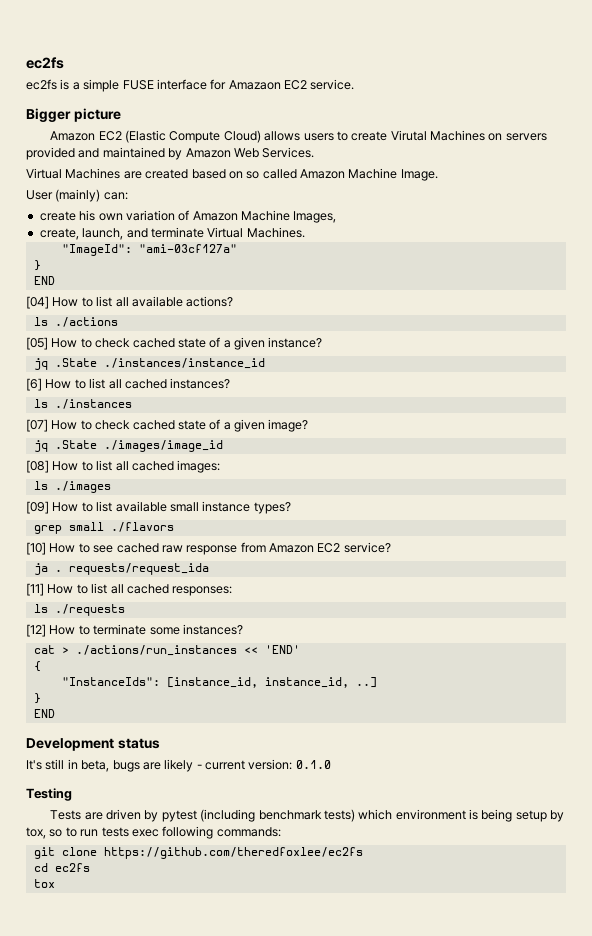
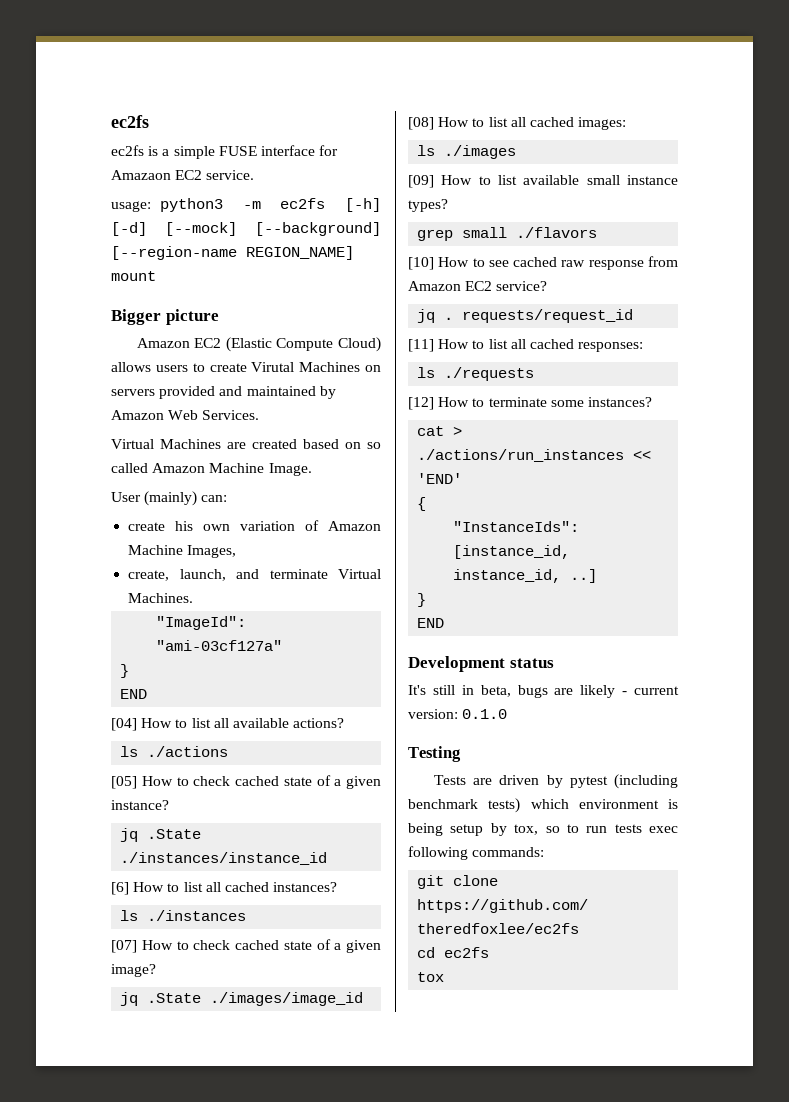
+ usage: python3 -m ec2fs [-h] [-d] [--mock] [--background] [--region-name REGION_NAME] mount
- ja . requests/request_ida
+ jq . requests/request_id

